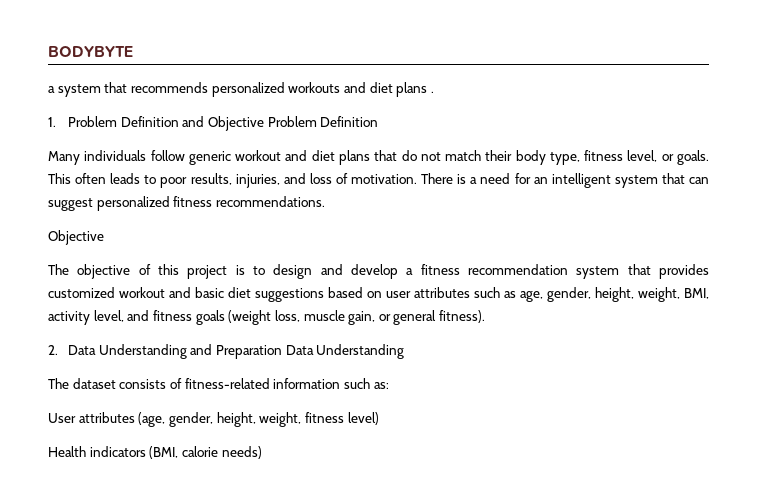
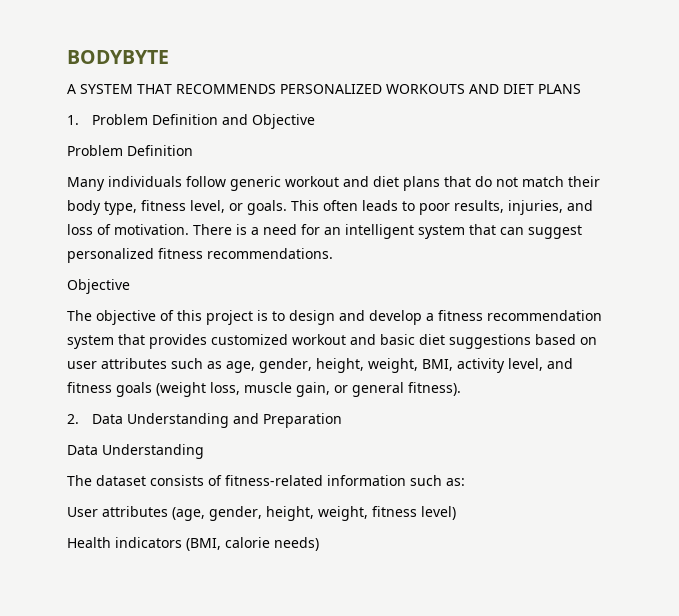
- a system that recommends personalized workouts and diet plans .
+ A SYSTEM THAT RECOMMENDS PERSONALIZED WORKOUTS AND DIET PLANS
- 1. Problem Definition and Objective Problem Definition
+ 1. Problem Definition and Objective
+ Problem Definition
- 2. Data Understanding and Preparation Data Understanding
+ 2. Data Understanding and Preparation
+ Data Understanding

